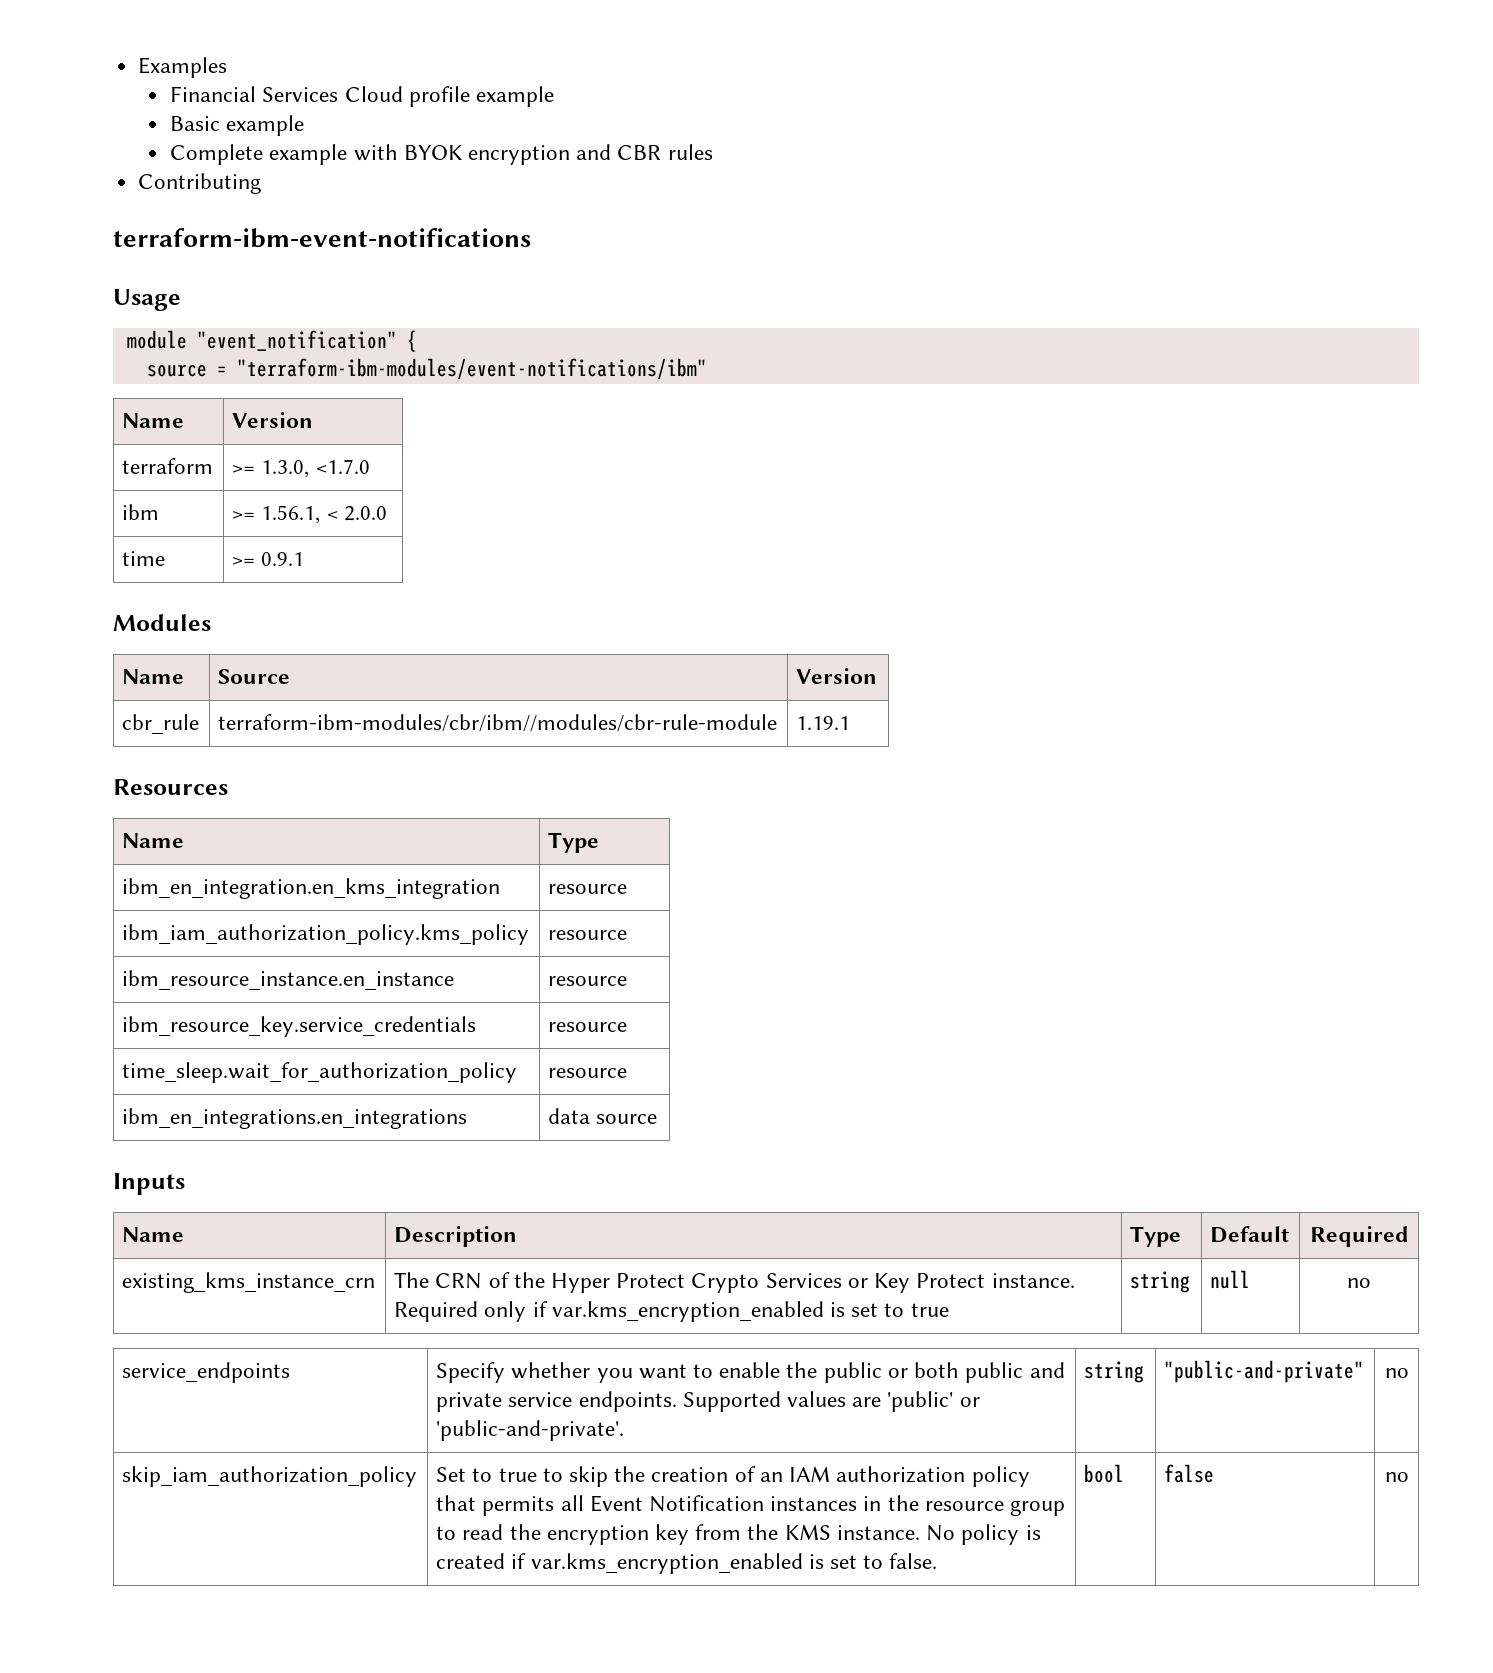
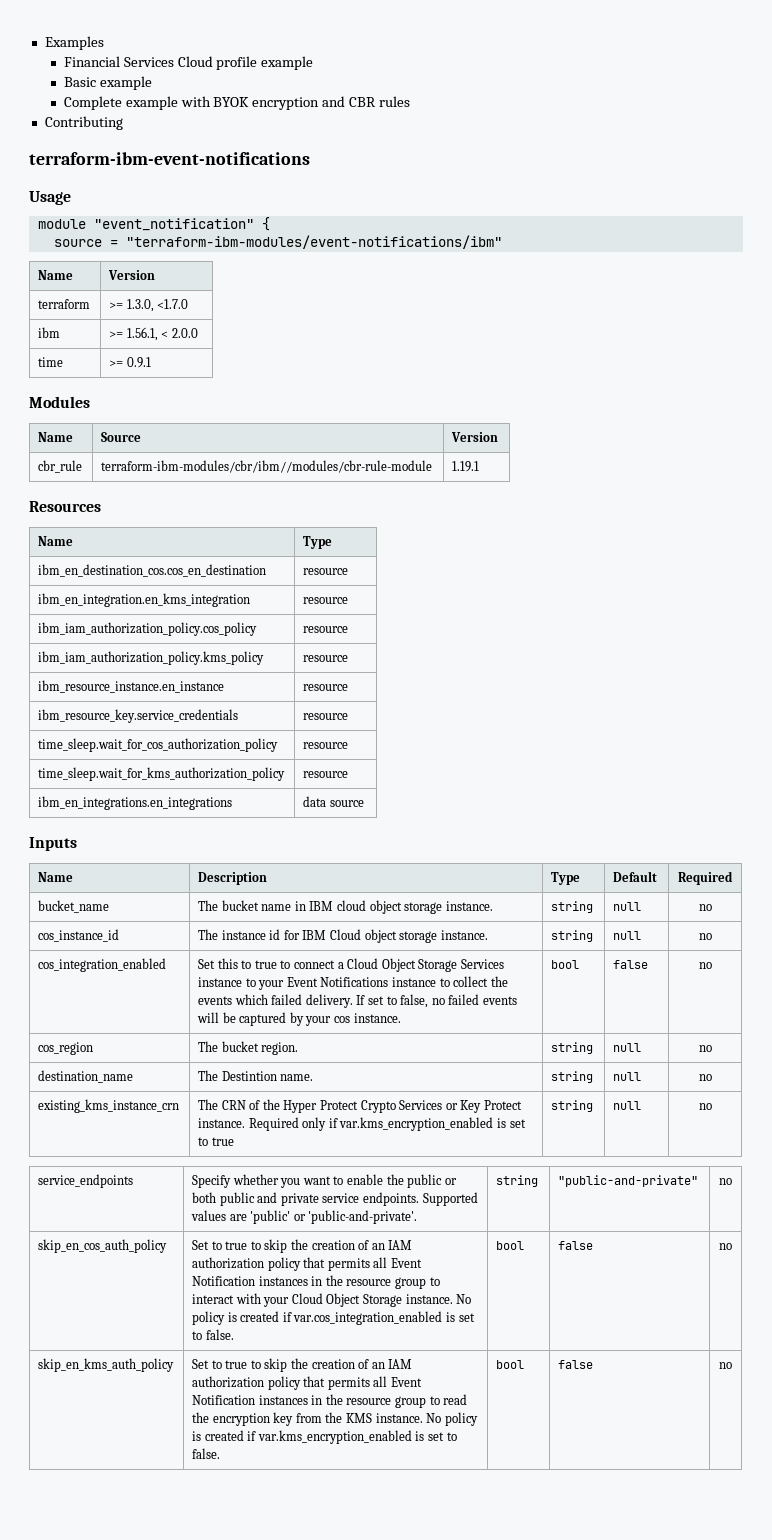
+ ibm_en_destination_cos.cos_en_destination | resource
+ ibm_iam_authorization_policy.cos_policy | resource
- time_sleep.wait_for_authorization_policy | resource
+ time_sleep.wait_for_cos_authorization_policy | resource
+ time_sleep.wait_for_kms_authorization_policy | resource
+ bucket_name | The bucket name in IBM cloud object storage instance. | string | null | no
+ cos_instance_id | The instance id for IBM Cloud object storage instance. | string | null | no
+ cos_integration_enabled | Set this to true to connect a Cloud Object Storage Services instance to your Event Notifications instance to collect the events which failed delivery. If set to false, no failed events will be captured by your cos instance. | bool | false | no
+ cos_region | The bucket region. | string | null | no
+ destination_name | The Destintion name. | string | null | no
- skip_iam_authorization_policy
+ skip_en_cos_auth_policy | Set to true to skip the creation of an IAM authorization policy that permits all Event Notification instances in the resource group to interact with your Cloud Object Storage instance. No policy is created if var.cos_integration_enabled is set to false. | bool | false | no
+ skip_en_kms_auth_policy

